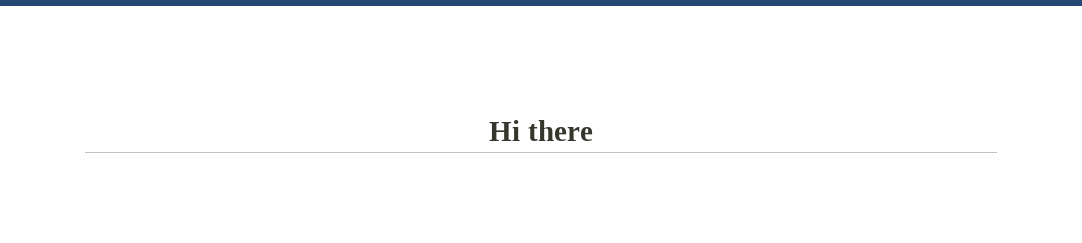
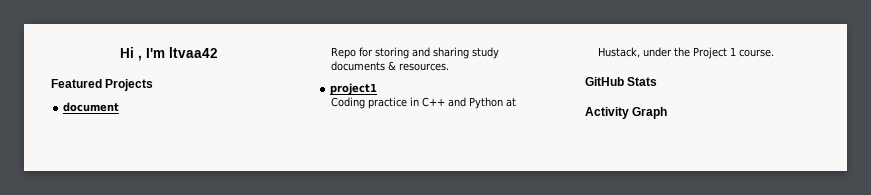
- Hi there
+ Hi , I'm ltvaa42
+ Featured Projects
+ document
+ Repo for storing and sharing study documents & resources.
+ project1
+ Coding practice in C++ and Python at Hustack, under the Project 1 course.
+ GitHub Stats
+ Activity Graph

